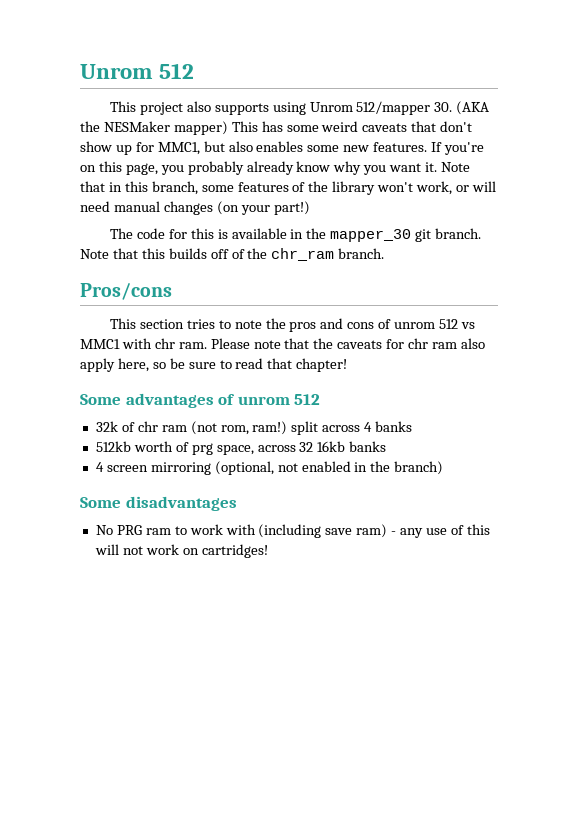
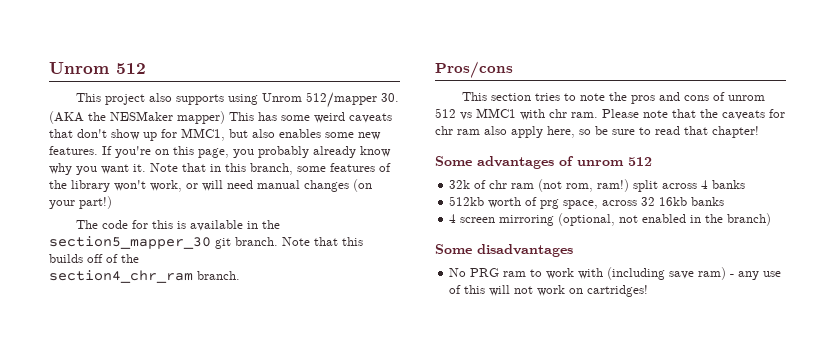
- The code for this is available in the mapper_30 git branch.
+ The code for this is available in the section5_mapper_30 git branch.
- Note that this builds off of the chr_ram branch.
+ Note that this builds off of the
+ section4_chr_ram branch.

